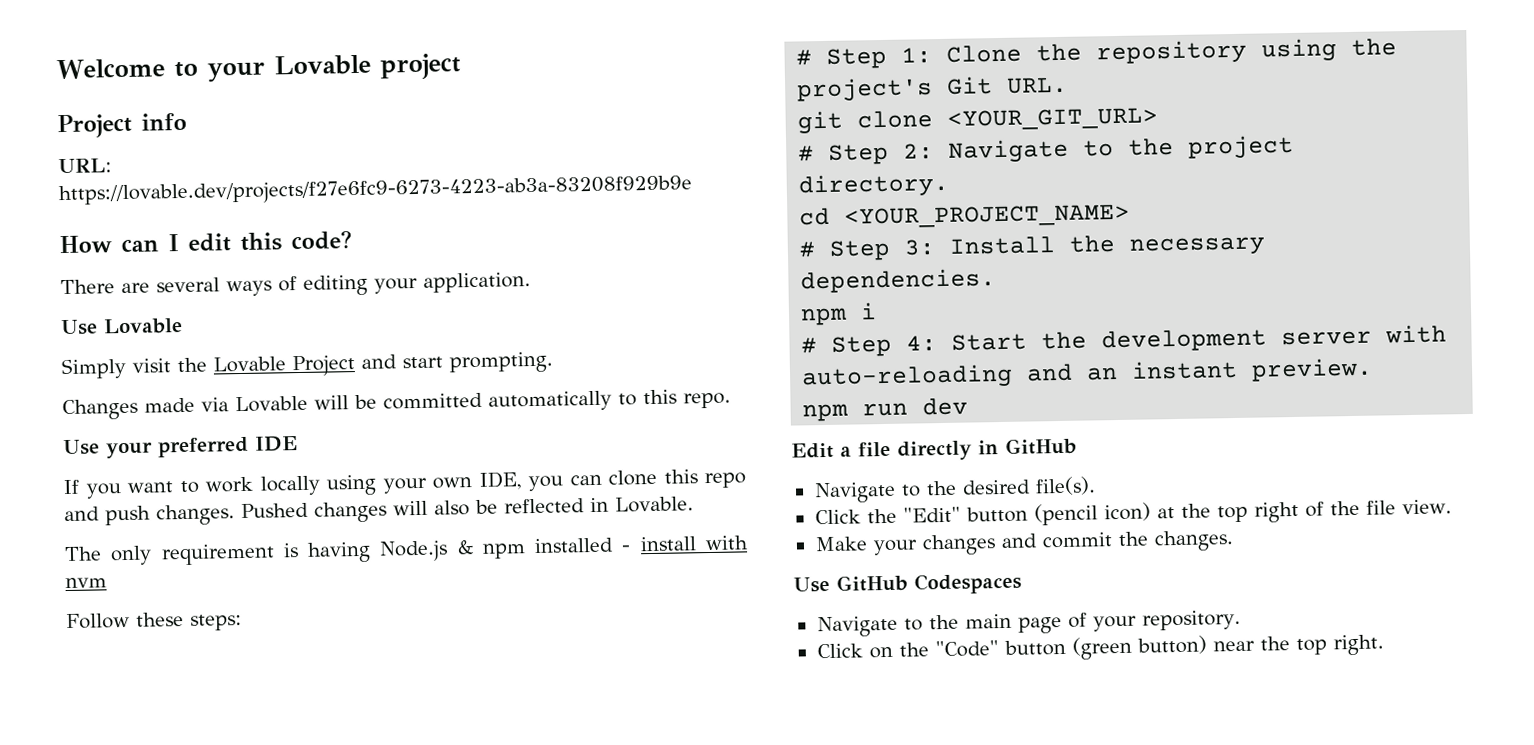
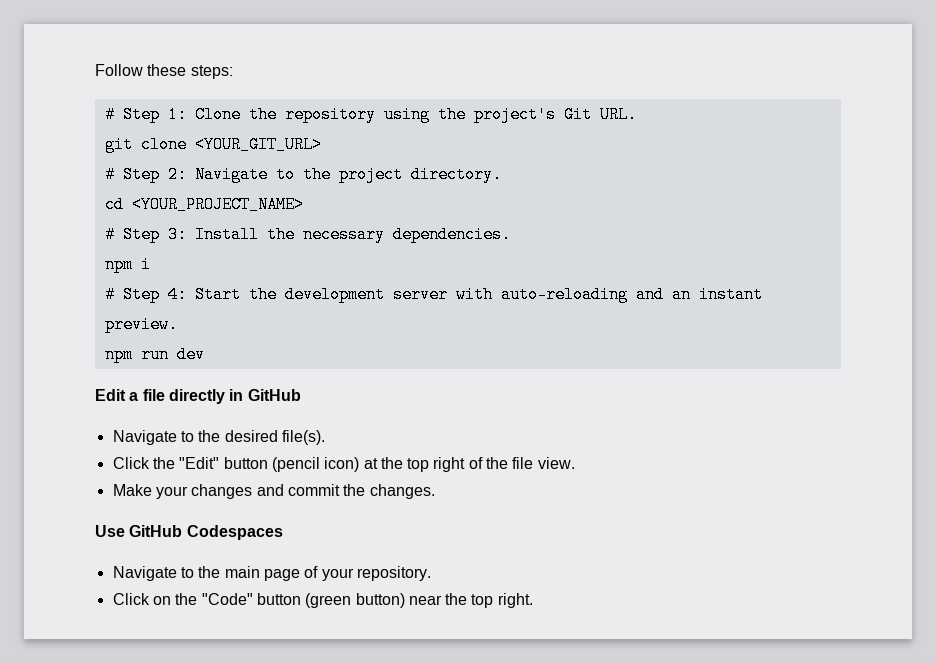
- Welcome to your Lovable project
- Project info
- URL: https://lovable.dev/projects/f27e6fc9-6273-4223-ab3a-83208f929b9e
- How can I edit this code?
- There are several ways of editing your application.
- Use Lovable
- Simply visit the Lovable Project and start prompting.
- Changes made via Lovable will be committed automatically to this repo.
- Use your preferred IDE
- If you want to work locally using your own IDE, you can clone this repo and push changes. Pushed changes will also be reflected in Lovable.
- The only requirement is having Node.js & npm installed - install with nvm

